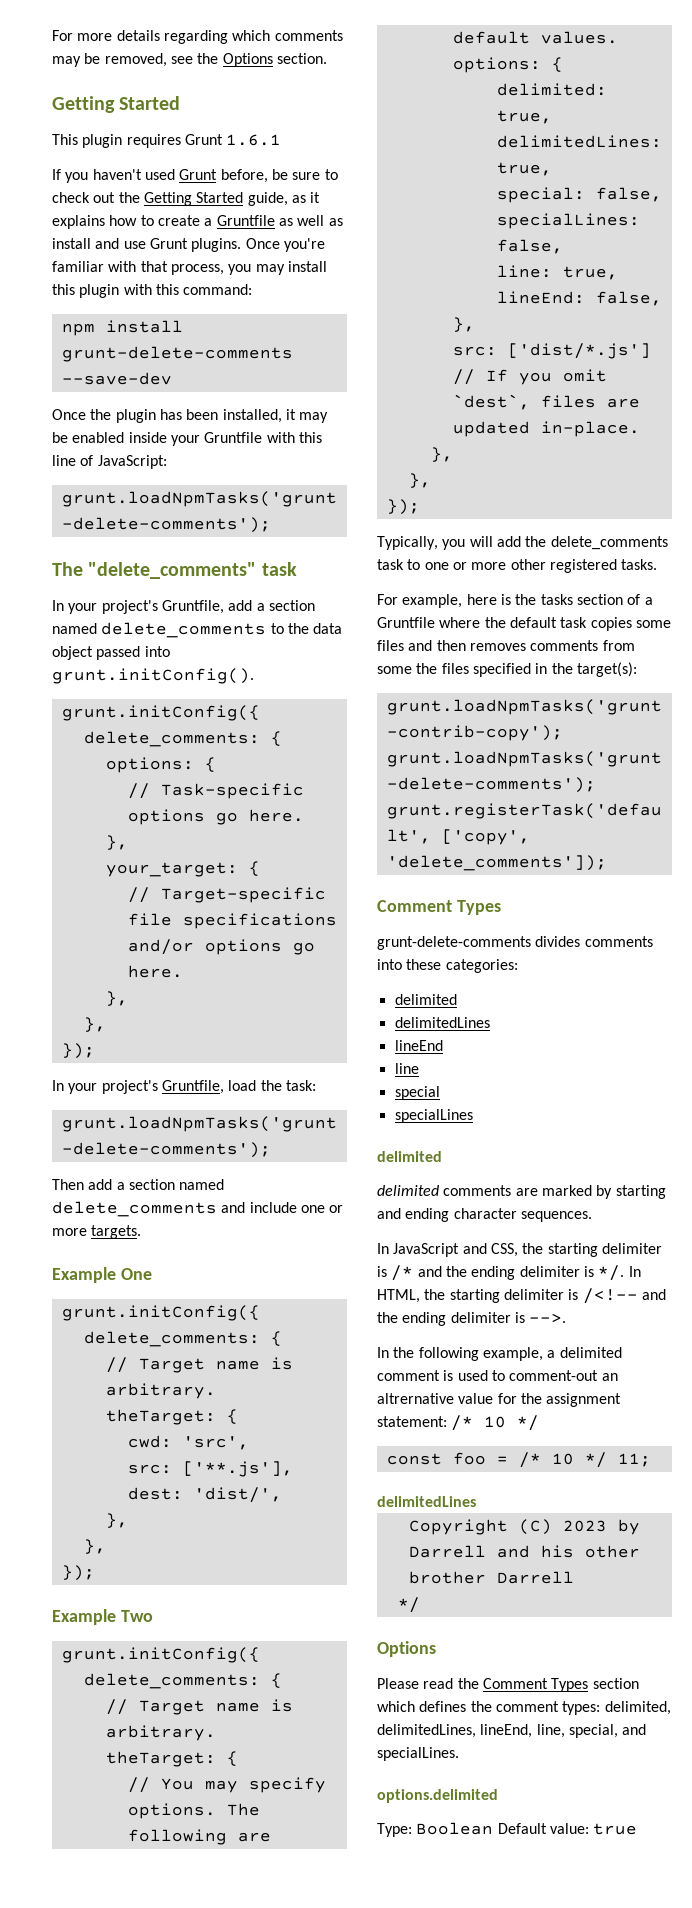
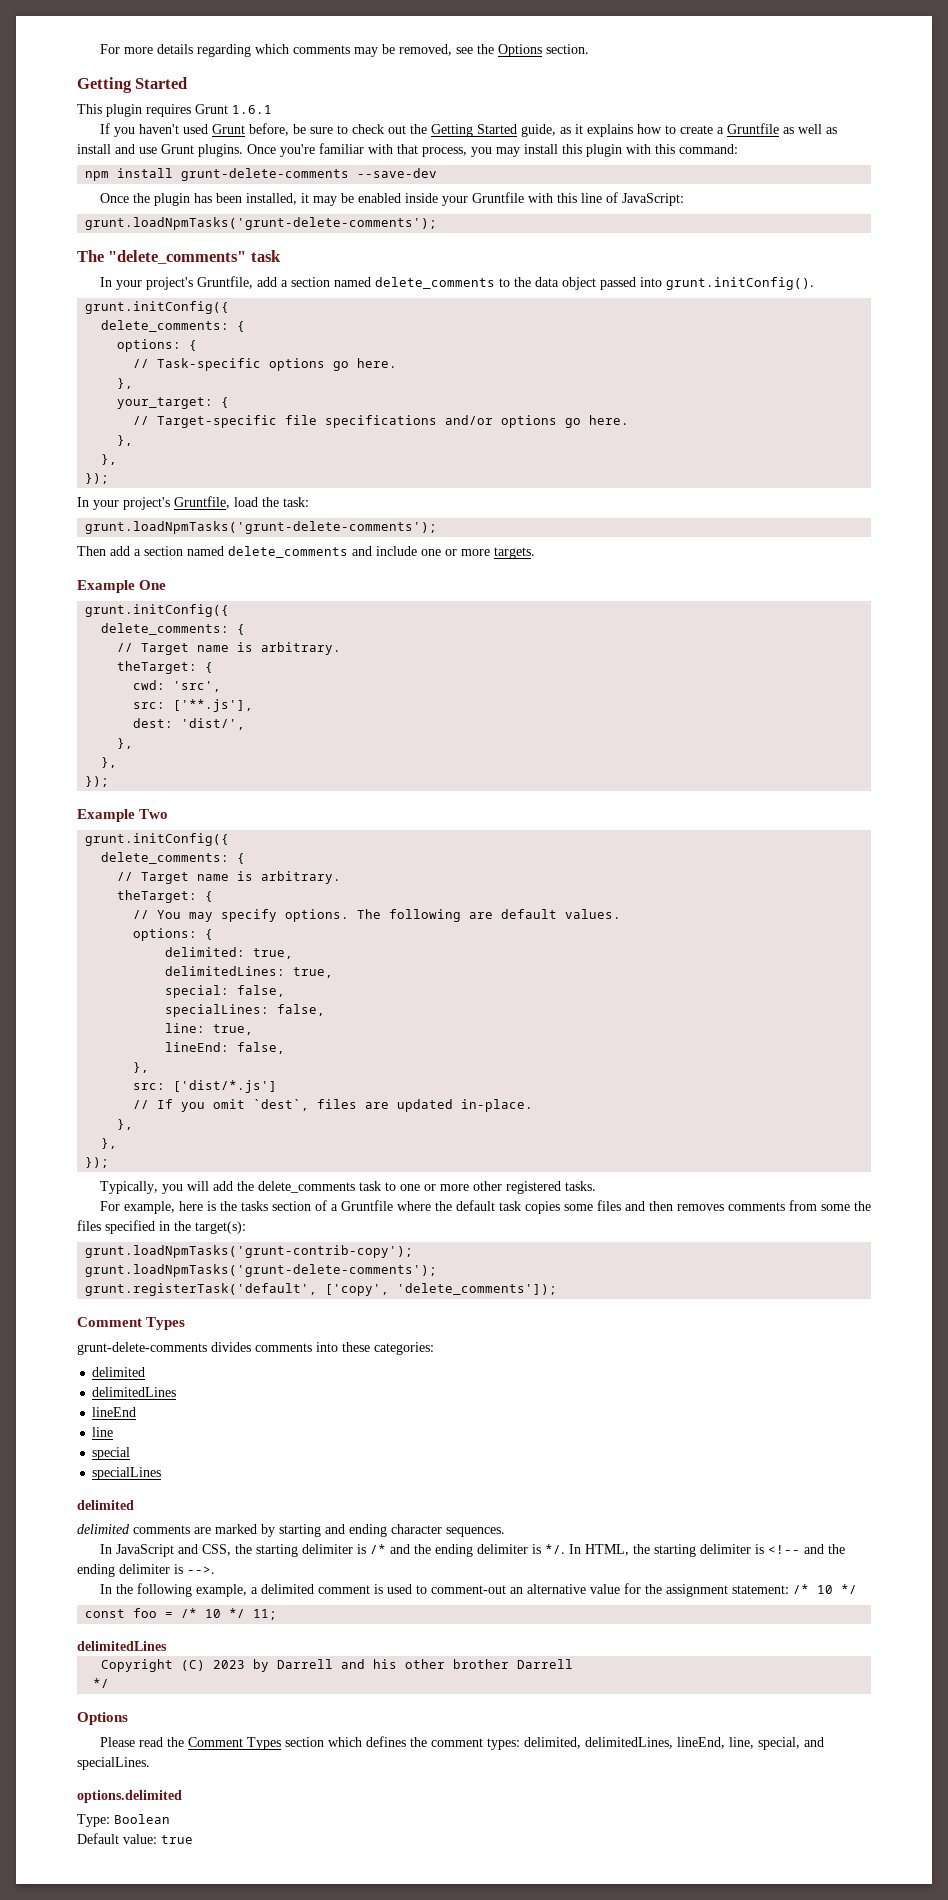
- In HTML, the starting delimiter is /<!-- and the ending delimiter is -->.
+ In HTML, the starting delimiter is <!-- and the ending delimiter is -->.
- In the following example, a delimited comment is used to comment-out an altrernative value for the assignment statement: /* 10 */
+ In the following example, a delimited comment is used to comment-out an alternative value for the assignment statement: /* 10 */
- Type: Boolean Default value: true
+ Type: Boolean
+ Default value: true

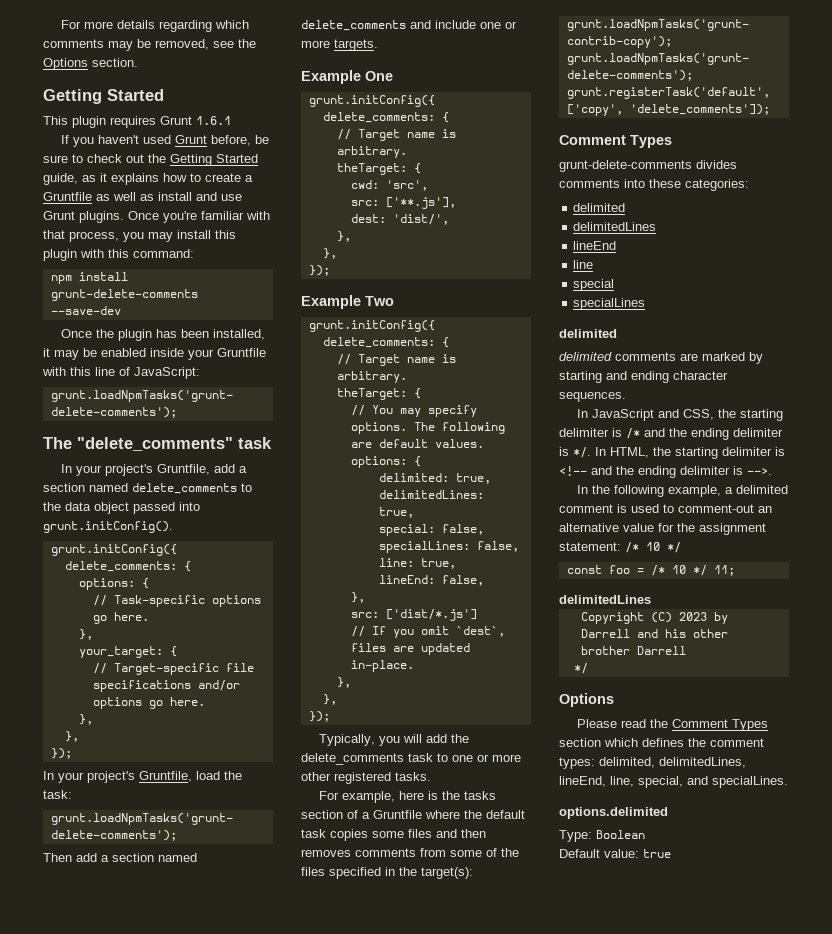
- For example, here is the tasks section of a Gruntfile where the default task copies some files and then removes comments from some the files specified in the target(s):
+ For example, here is the tasks section of a Gruntfile where the default task copies some files and then removes comments from some of the files specified in the target(s):

